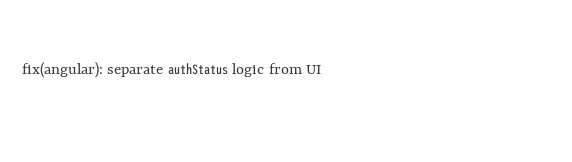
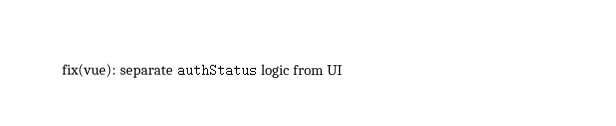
- fix(angular): separate authStatus logic from UI
+ fix(vue): separate authStatus logic from UI

